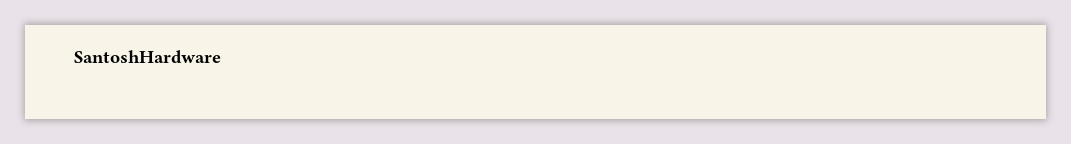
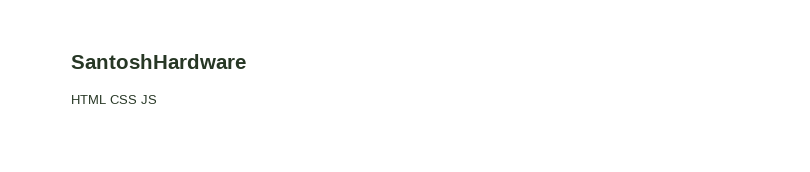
+ HTML CSS JS

